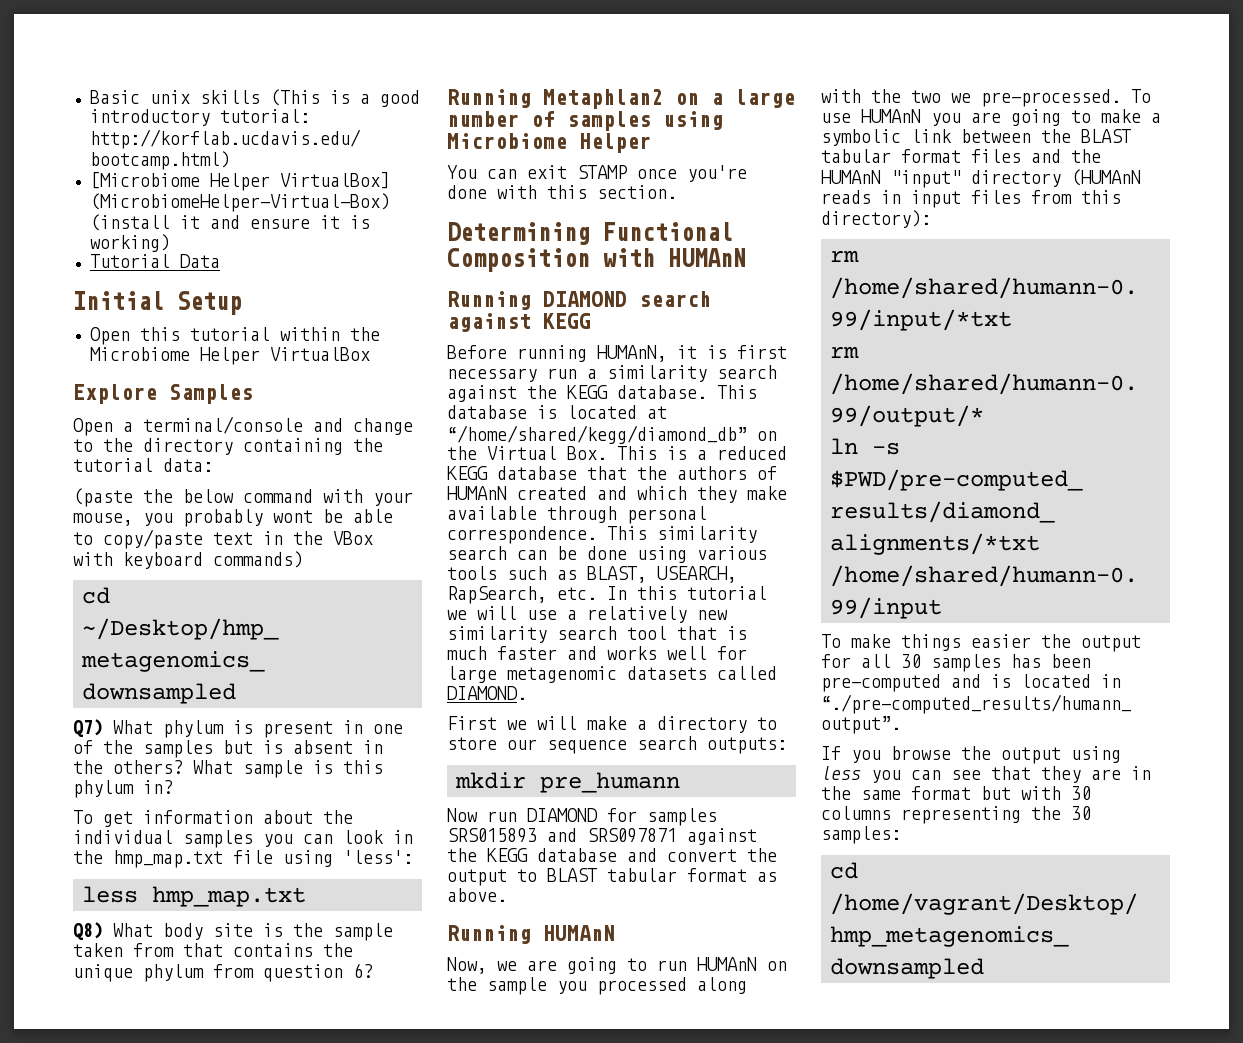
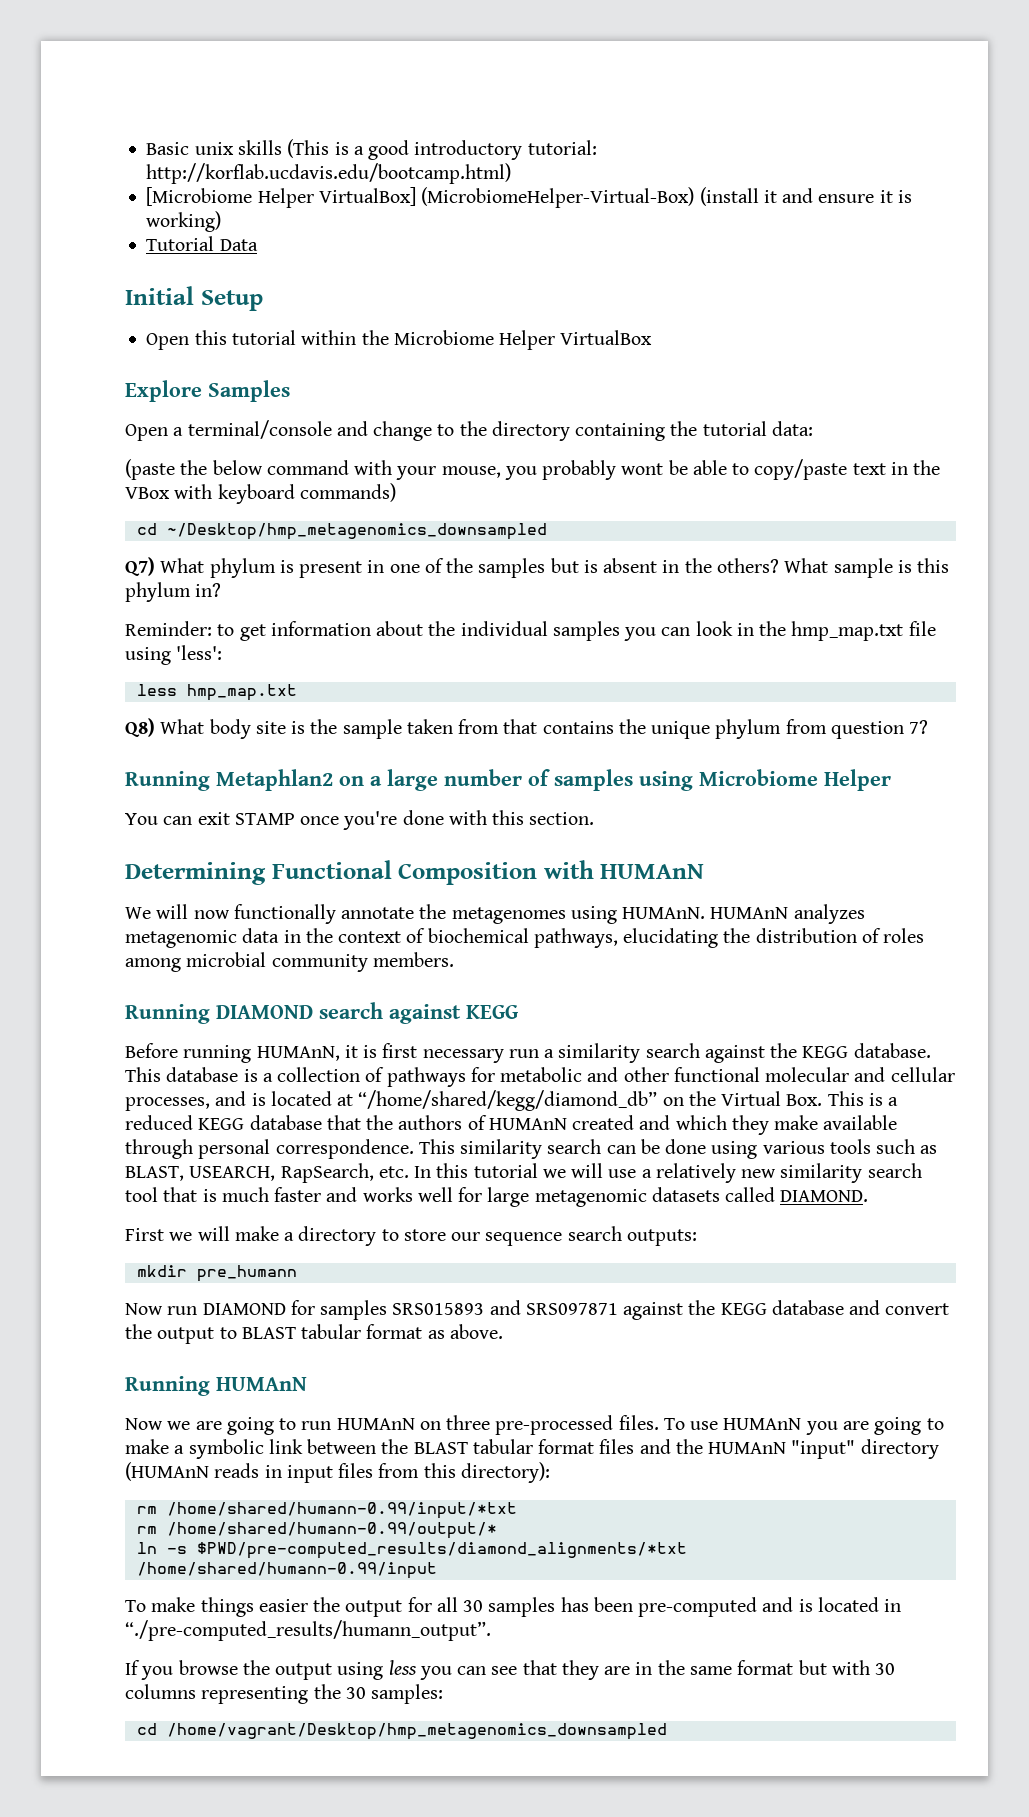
- To get information about the individual samples you can look in the hmp_map.txt file using 'less':
+ Reminder: to get information about the individual samples you can look in the hmp_map.txt file using 'less':
- Q8) What body site is the sample taken from that contains the unique phylum from question 6?
+ Q8) What body site is the sample taken from that contains the unique phylum from question 7?
+ We will now functionally annotate the metagenomes using HUMAnN. HUMAnN analyzes metagenomic data in the context of biochemical pathways, elucidating the distribution of roles among microbial community members.
- This database is located at “/home/shared/kegg/diamond_db” on the Virtual Box. This is a reduced KEGG database that the authors of HUMAnN created and which they make available through personal correspondence.
+ This database is a collection of pathways for metabolic and other functional molecular and cellular processes, and is located at “/home/shared/kegg/diamond_db” on the Virtual Box. This is a reduced KEGG database that the authors of HUMAnN created and which they make available through personal correspondence.
- Now, we are going to run HUMAnN on the sample you processed along with the two we pre-processed.
+ Now we are going to run HUMAnN on three pre-processed files.

